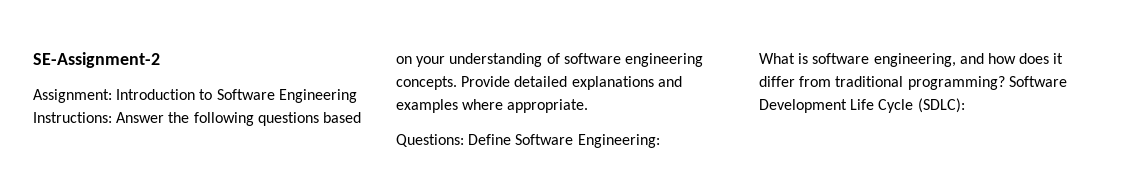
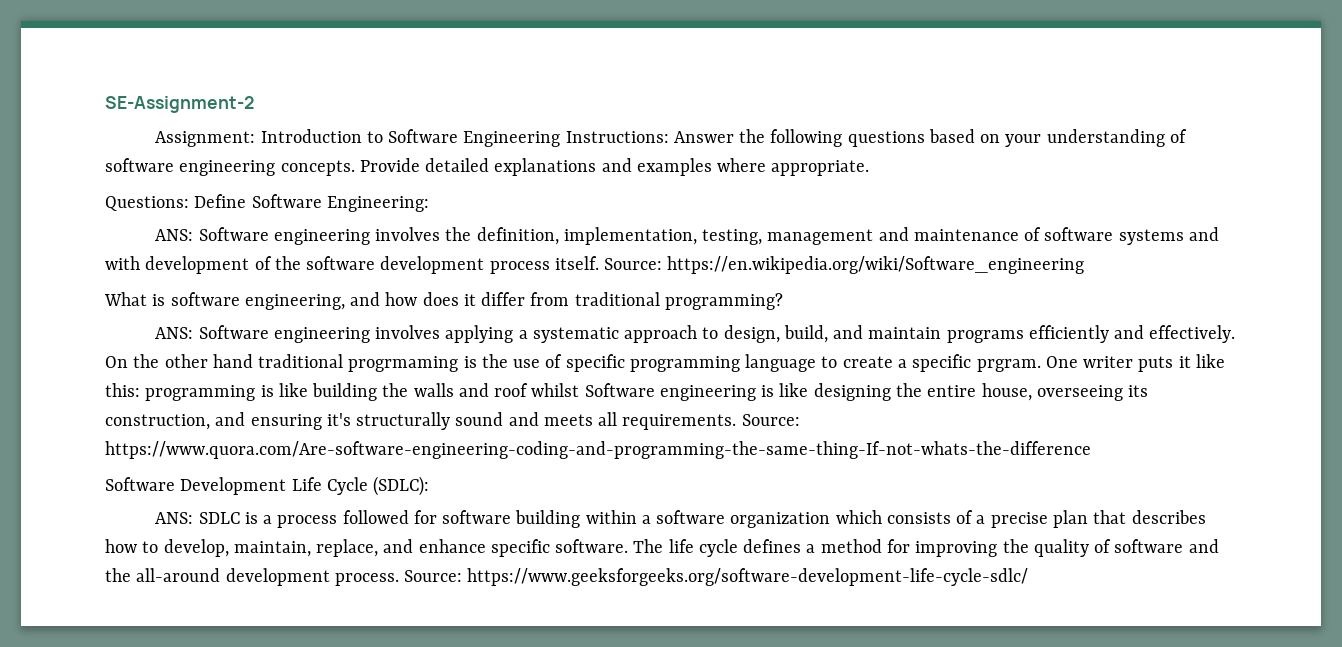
+ ANS: Software engineering involves the definition, implementation, testing, management and maintenance of software systems and with development of the software development process itself. Source: https://en.wikipedia.org/wiki/Software_engineering
- What is software engineering, and how does it differ from traditional programming? Software Development Life Cycle (SDLC):
+ What is software engineering, and how does it differ from traditional programming?
+ ANS: Software engineering involves applying a systematic approach to design, build, and maintain programs efficiently and effectively. On the other hand traditional progrmaming is the use of specific programming language to create a specific prgram. One writer puts it like this: programming is like building the walls and roof whilst Software engineering is like designing the entire house, overseeing its construction, and ensuring it's structurally sound and meets all requirements. Source: https://www.quora.com/Are-software-engineering-coding-and-programming-the-same-thing-If-not-whats-the-difference
+ Software Development Life Cycle (SDLC):
+ ANS: SDLC is a process followed for software building within a software organization which consists of a precise plan that describes how to develop, maintain, replace, and enhance specific software. The life cycle defines a method for improving the quality of software and the all-around development process. Source: https://www.geeksforgeeks.org/software-development-life-cycle-sdlc/

